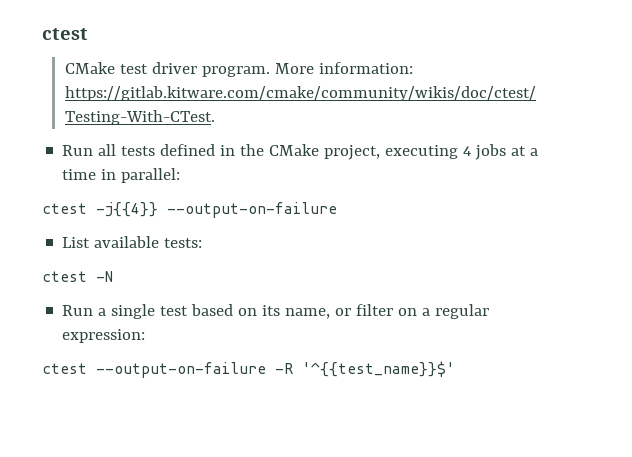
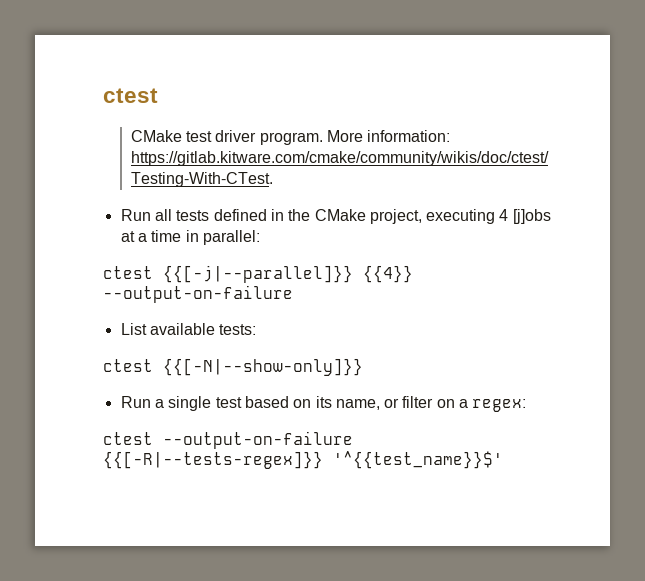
- Run all tests defined in the CMake project, executing 4 jobs at a time in parallel:
+ Run all tests defined in the CMake project, executing 4 [j]obs at a time in parallel:
- ctest -j{{4}} --output-on-failure
+ ctest {{[-j|--parallel]}} {{4}} --output-on-failure
- ctest -N
+ ctest {{[-N|--show-only]}}
- Run a single test based on its name, or filter on a regular expression:
+ Run a single test based on its name, or filter on a regex:
- ctest --output-on-failure -R '^{{test_name}}$'
+ ctest --output-on-failure {{[-R|--tests-regex]}} '^{{test_name}}$'

